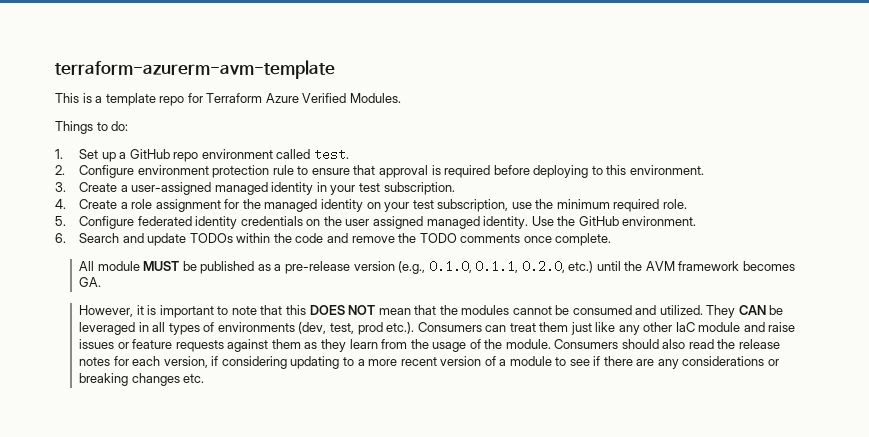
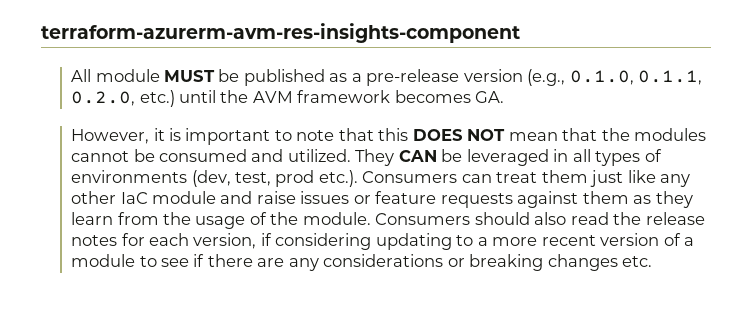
- terraform-azurerm-avm-template
- This is a template repo for Terraform Azure Verified Modules.
- Things to do:
- 1. Set up a GitHub repo environment called test.
- 2. Configure environment protection rule to ensure that approval is required before deploying to this environment.
- 3. Create a user-assigned managed identity in your test subscription.
- 4. Create a role assignment for the managed identity on your test subscription, use the minimum required role.
- 5. Configure federated identity credentials on the user assigned managed identity. Use the GitHub environment.
- 6. Search and update TODOs within the code and remove the TODO comments once complete.
+ terraform-azurerm-avm-res-insights-component

